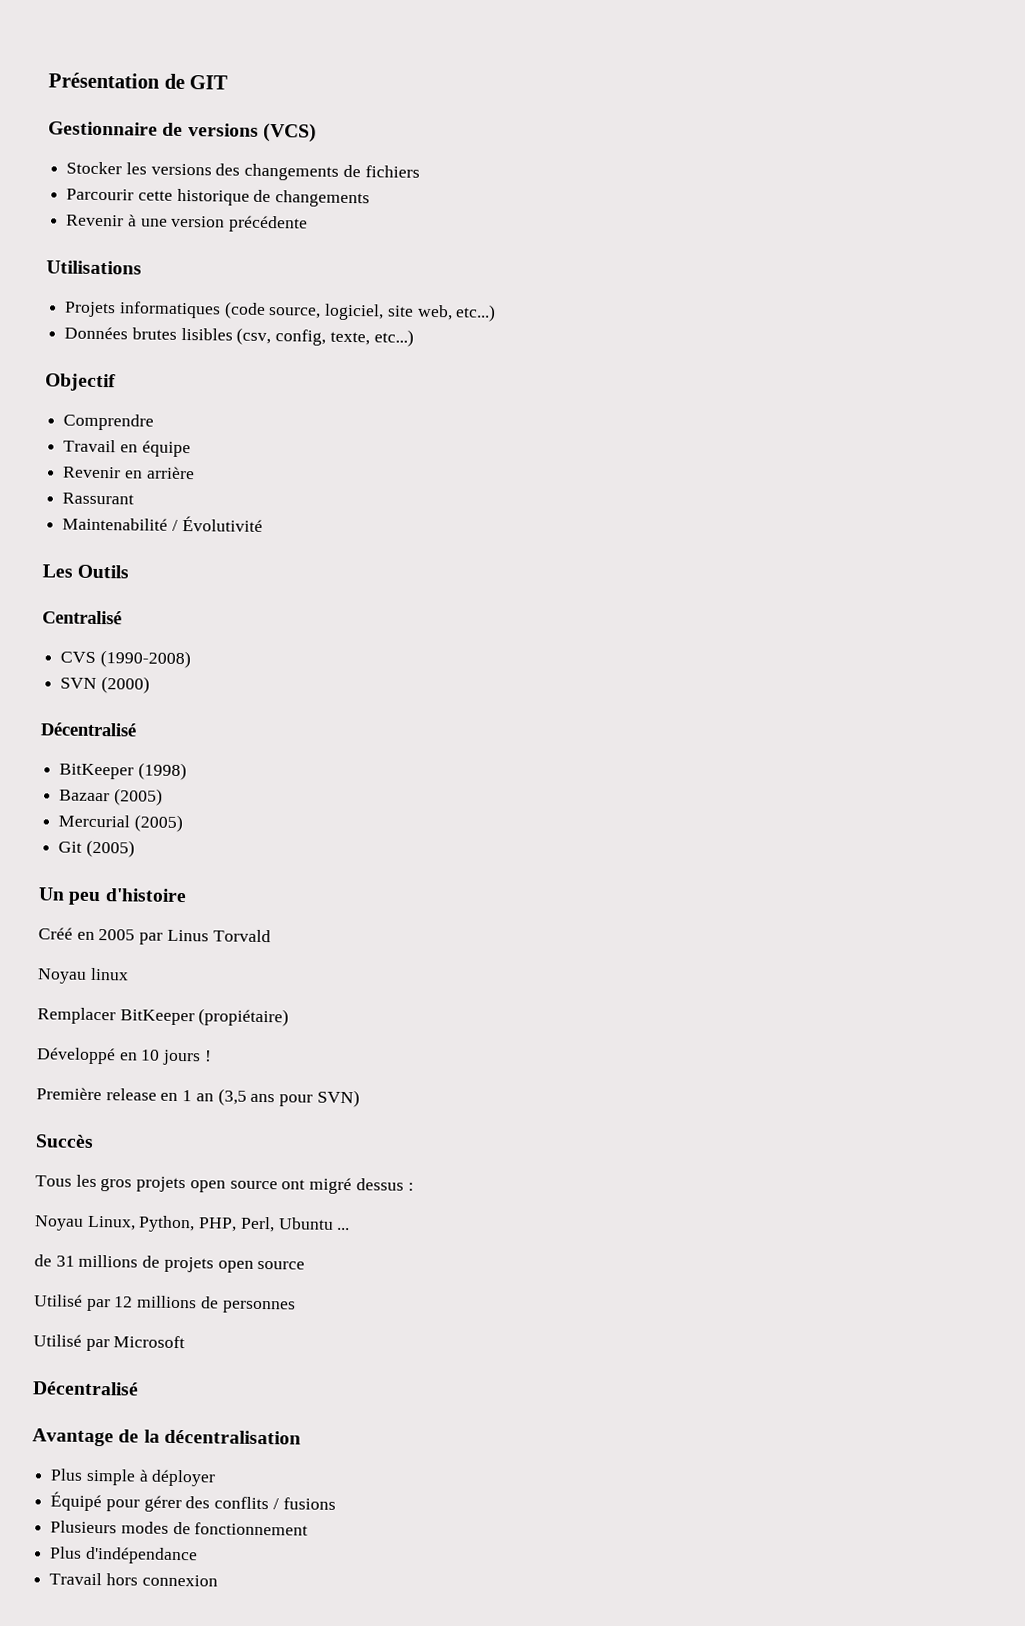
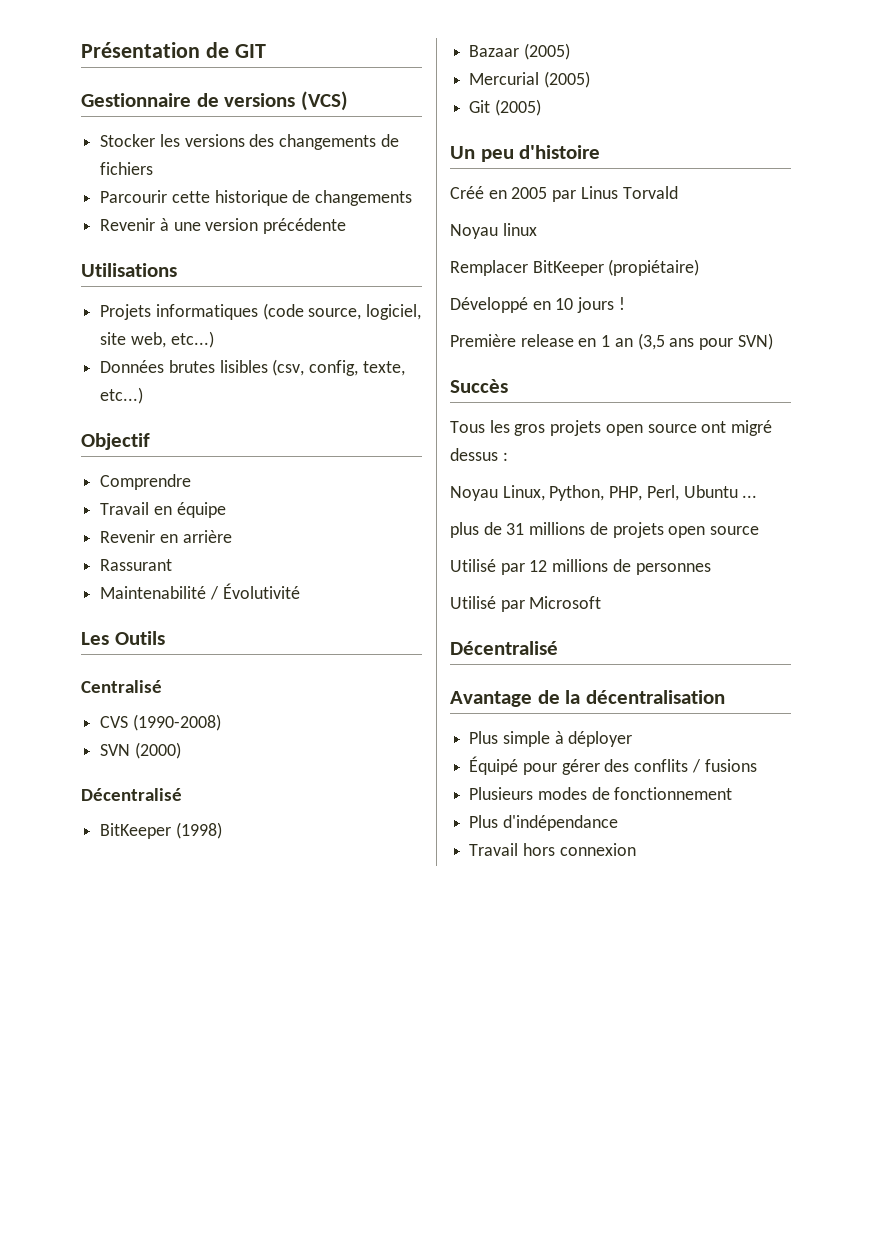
- de 31 millions de projets open source
+ plus de 31 millions de projets open source

